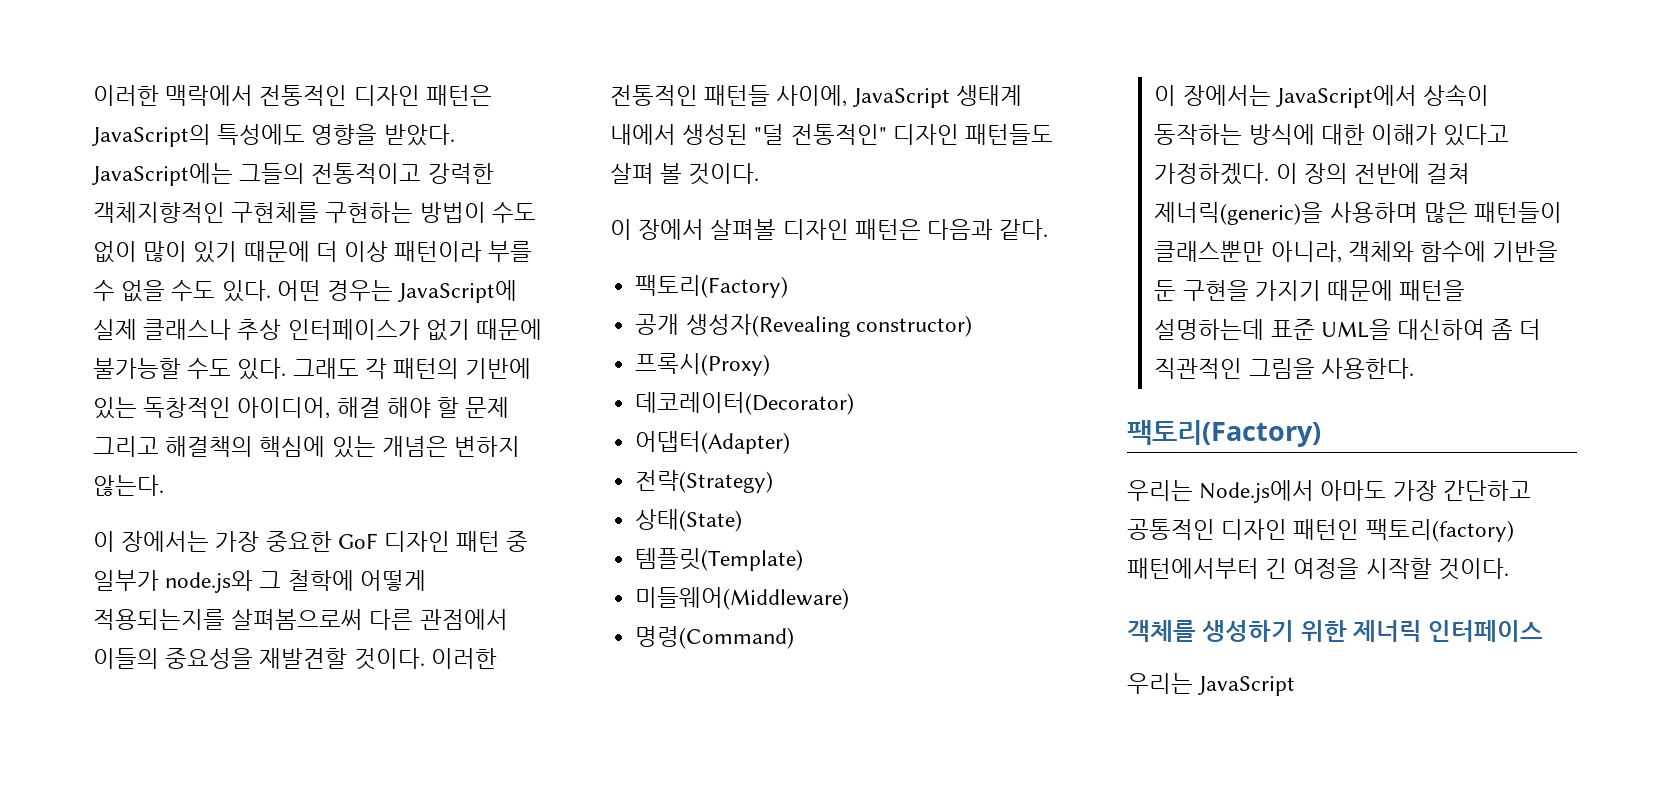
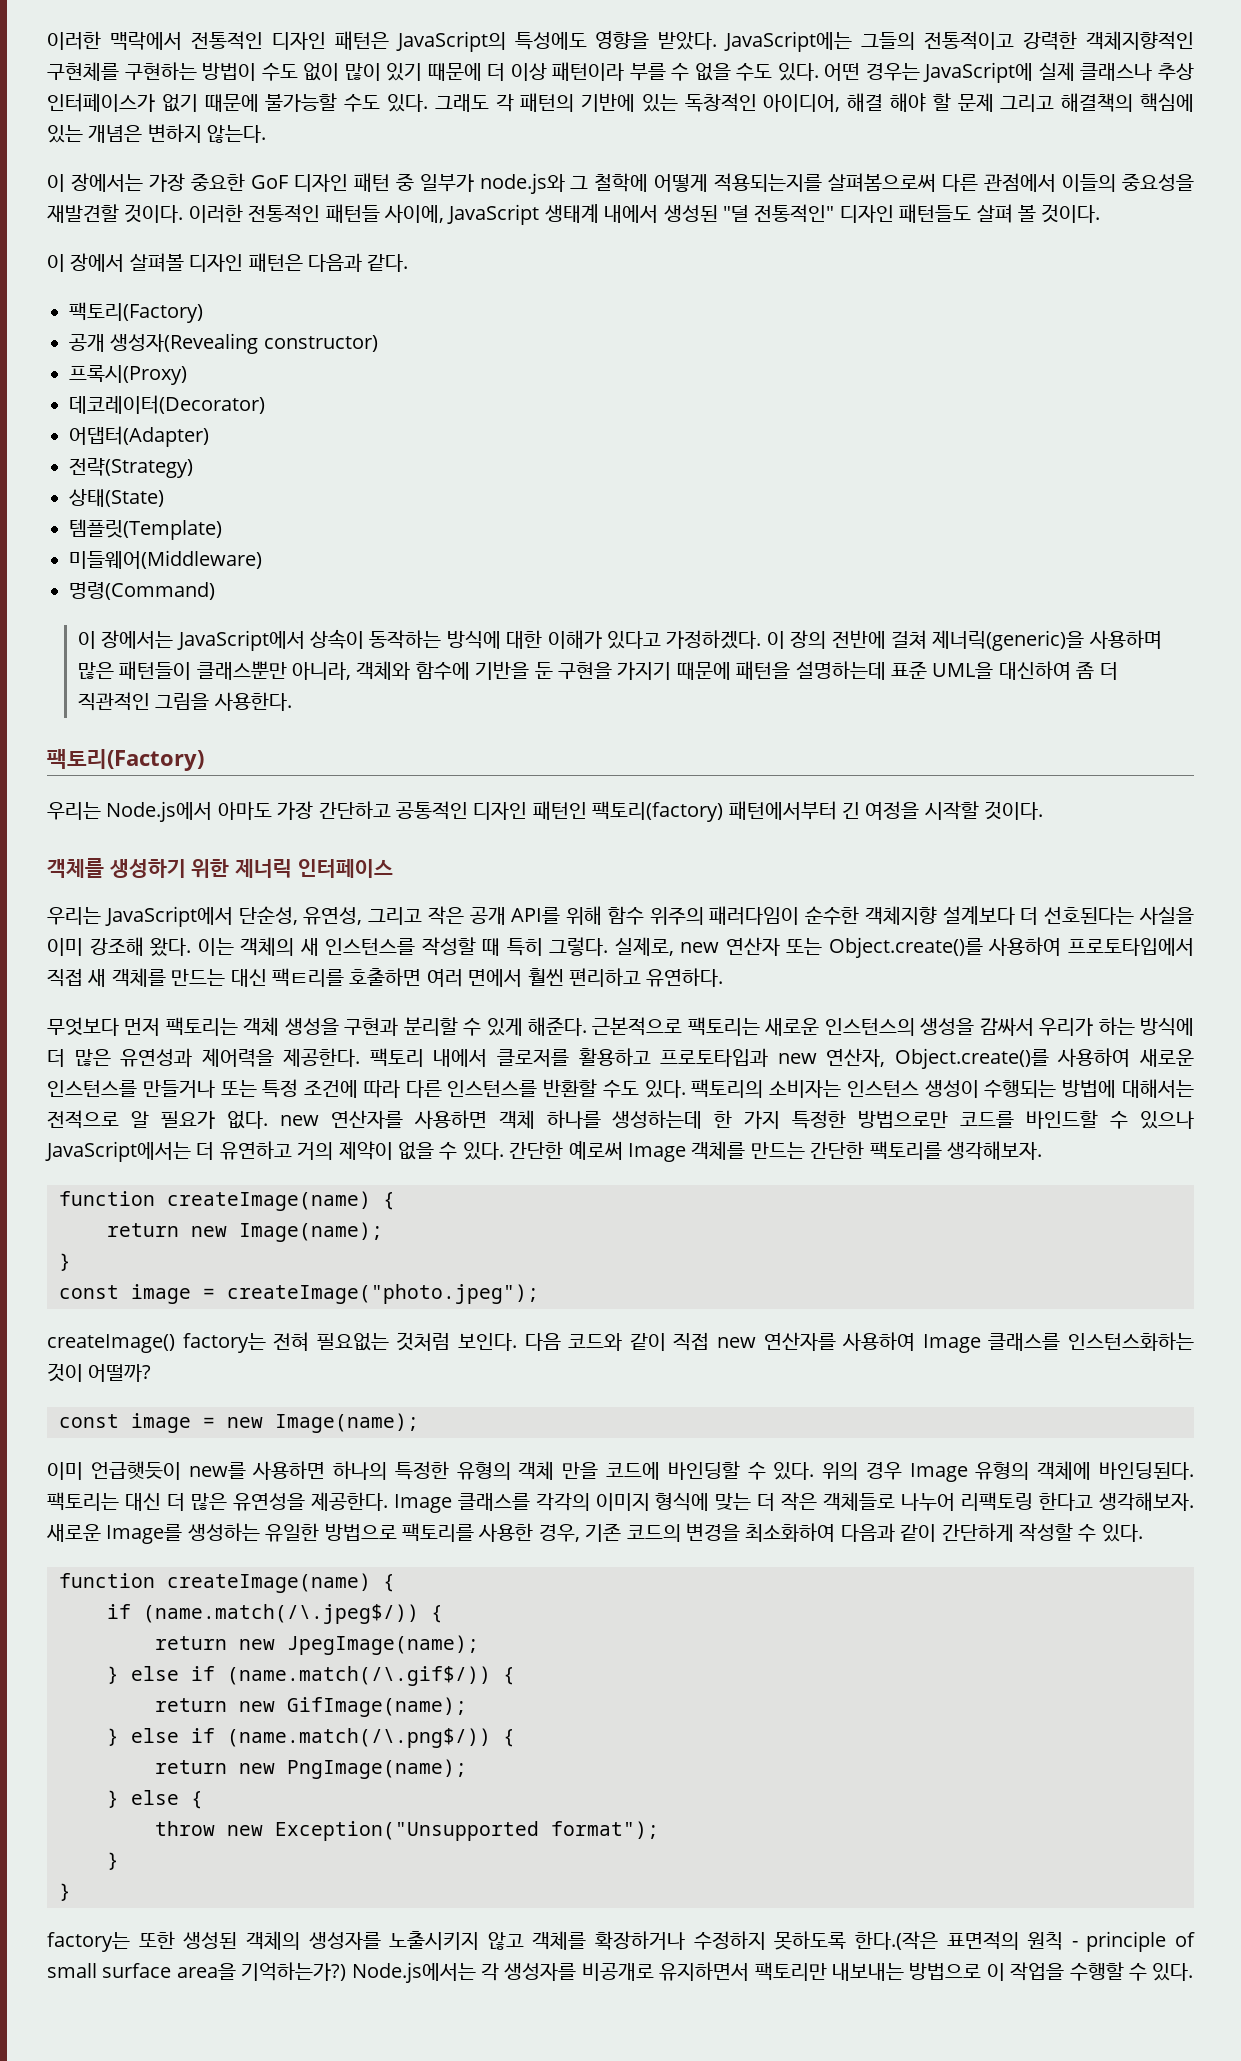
- 우리는 JavaScript
+ 우리는 JavaScript에서 단순성, 유연성, 그리고 작은 공개 API를 위해 함수 위주의 패러다임이 순수한 객체지향 설계보다 더 선호된다는 사실을 이미 강조해 왔다. 이는 객체의 새 인스턴스를 작성할 때 특히 그렇다. 실제로, new 연산자 또는 Object.create()를 사용하여 프로토타입에서 직접 새 객체를 만드는 대신 팩ㅌ리를 호출하면 여러 면에서 훨씬 편리하고 유연하다.
+ 무엇보다 먼저 팩토리는 객체 생성을 구현과 분리할 수 있게 해준다. 근본적으로 팩토리는 새로운 인스턴스의 생성을 감싸서 우리가 하는 방식에 더 많은 유연성과 제어력을 제공한다. 팩토리 내에서 클로저를 활용하고 프로토타입과 new 연산자, Object.create()를 사용하여 새로운 인스턴스를 만들거나 또는 특정 조건에 따라 다른 인스턴스를 반환할 수도 있다. 팩토리의 소비자는 인스턴스 생성이 수행되는 방법에 대해서는 전적으로 알 필요가 없다. new 연산자를 사용하면 객체 하나를 생성하는데 한 가지 특정한 방법으로만 코드를 바인드할 수 있으나 JavaScript에서는 더 유연하고 거의 제약이 없을 수 있다. 간단한 예로써 Image 객체를 만드는 간단한 팩토리를 생각해보자.
+ function createImage(name) {
+ return new Image(name);
+ }
+ const image = createImage("photo.jpeg");
+ createImage() factory는 전혀 필요없는 것처럼 보인다. 다음 코드와 같이 직접 new 연산자를 사용하여 Image 클래스를 인스턴스화하는 것이 어떨까?
+ const image = new Image(name);
+ 이미 언급햇듯이 new를 사용하면 하나의 특정한 유형의 객체 만을 코드에 바인딩할 수 있다. 위의 경우 Image 유형의 객체에 바인딩된다. 팩토리는 대신 더 많은 유연성을 제공한다. Image 클래스를 각각의 이미지 형식에 맞는 더 작은 객체들로 나누어 리팩토링 한다고 생각해보자. 새로운 Image를 생성하는 유일한 방법으로 팩토리를 사용한 경우, 기존 코드의 변경을 최소화하여 다음과 같이 간단하게 작성할 수 있다.
+ function createImage(name) {
+ if (name.match(/\.jpeg$/)) {
+ return new JpegImage(name);
+ } else if (name.match(/\.gif$/)) {
+ return new GifImage(name);
+ } else if (name.match(/\.png$/)) {
+ return new PngImage(name);
+ } else {
+ throw new Exception("Unsupported format");
+ }
+ }
+ factory는 또한 생성된 객체의 생성자를 노출시키지 않고 객체를 확장하거나 수정하지 못하도록 한다.(작은 표면적의 원칙 - principle of small surface area을 기억하는가?) Node.js에서는 각 생성자를 비공개로 유지하면서 팩토리만 내보내는 방법으로 이 작업을 수행할 수 있다.

